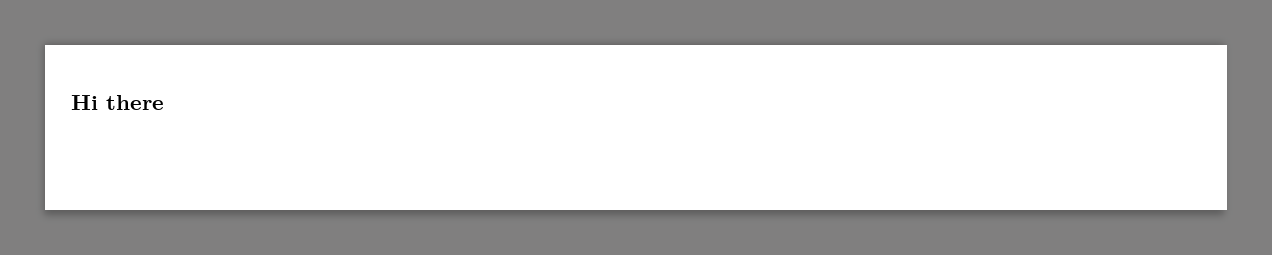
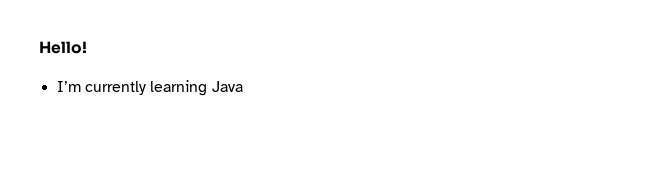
- Hi there
+ Hello!
+ I’m currently learning Java

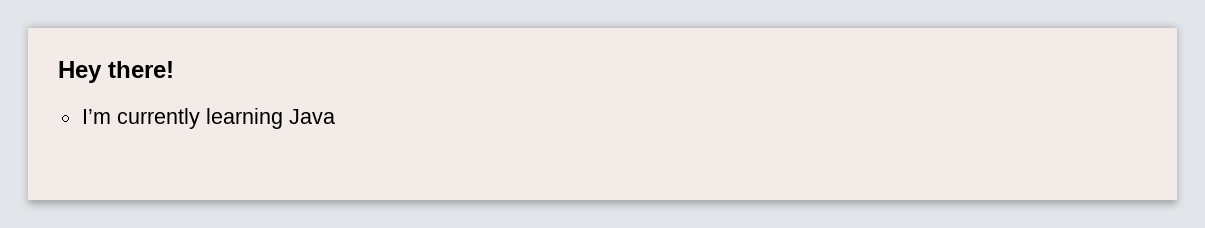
- Hello!
+ Hey there!

